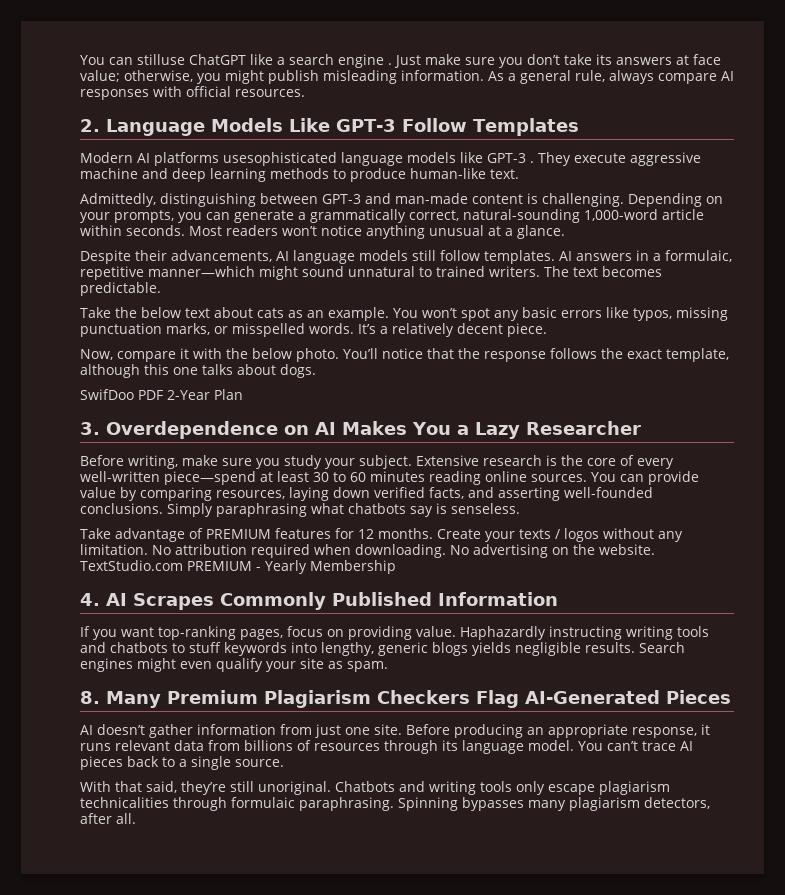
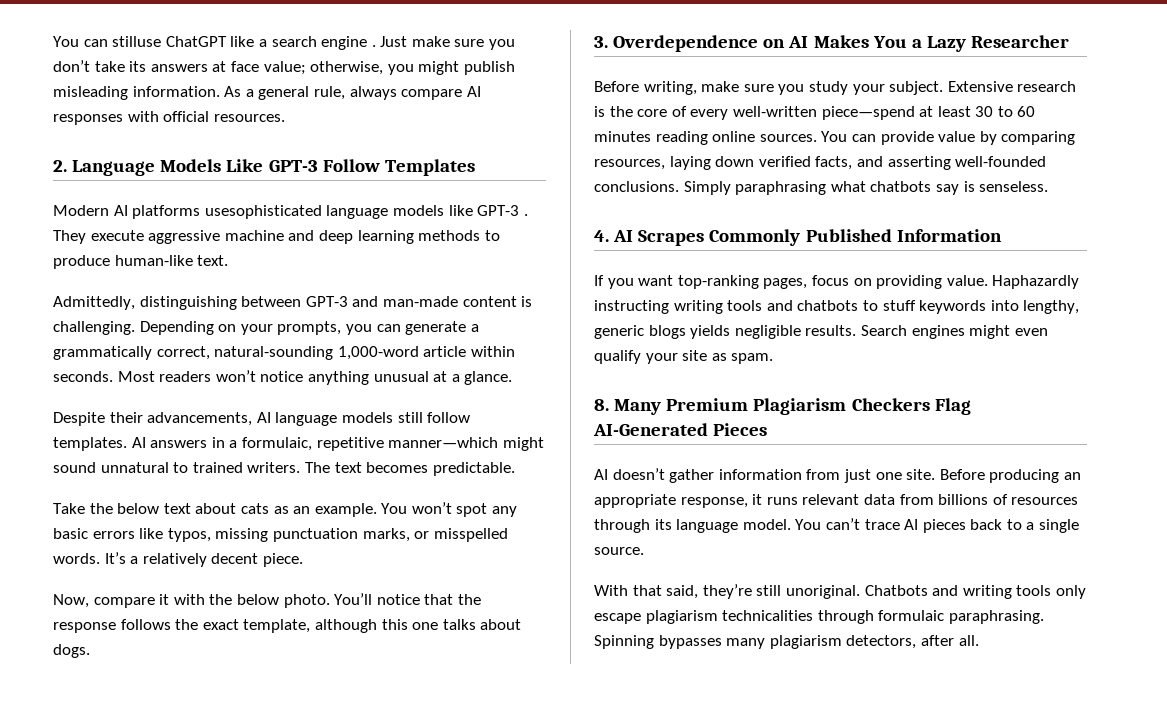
- SwifDoo PDF 2-Year Plan
- Take advantage of PREMIUM features for 12 months. Create your texts / logos without any limitation. No attribution required when downloading. No advertising on the website. TextStudio.com PREMIUM - Yearly Membership

